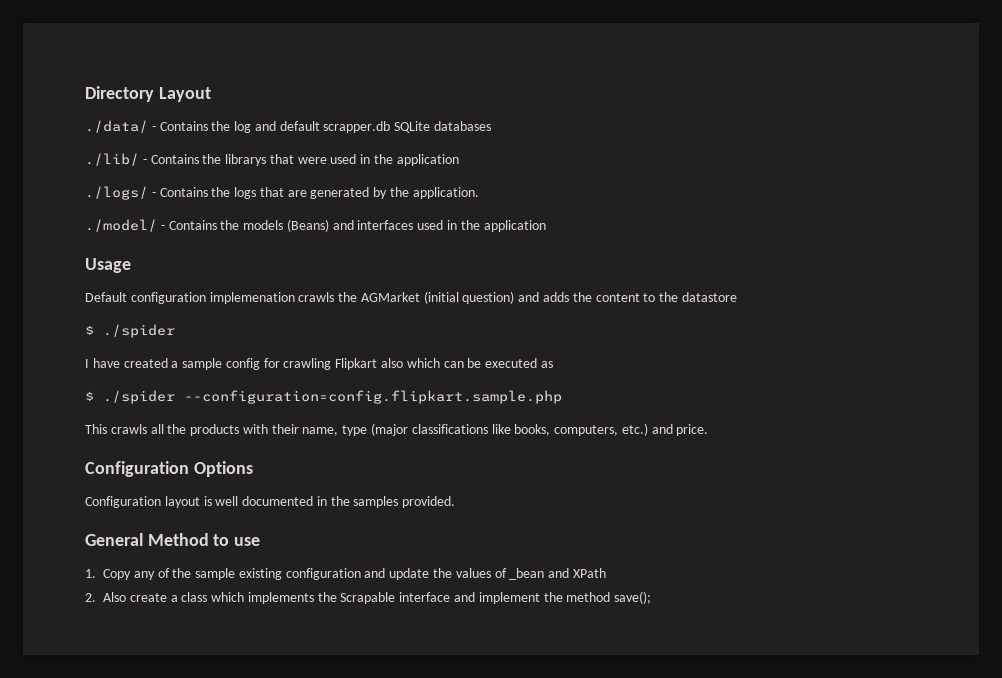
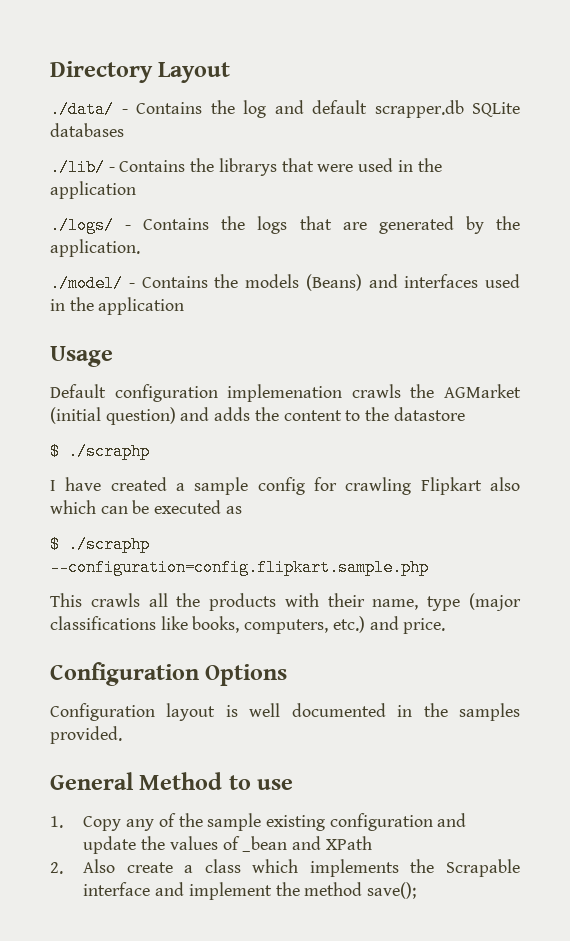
  Default configuration implemenation crawls the AGMarket (initial question) and adds the content to the datastore
- $ ./spider
+ $ ./scraphp
- $ ./spider --configuration=config.flipkart.sample.php
+ $ ./scraphp --configuration=config.flipkart.sample.php

